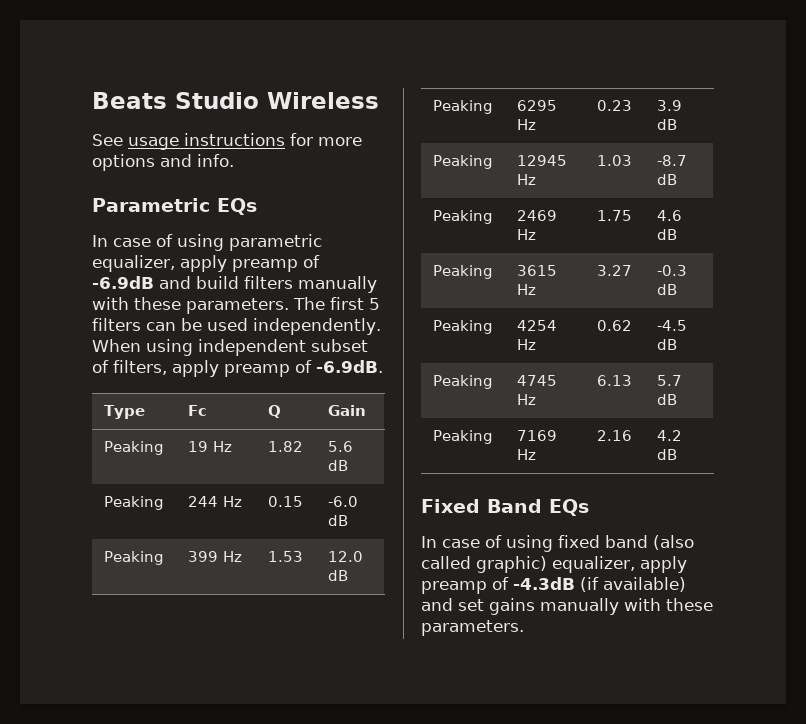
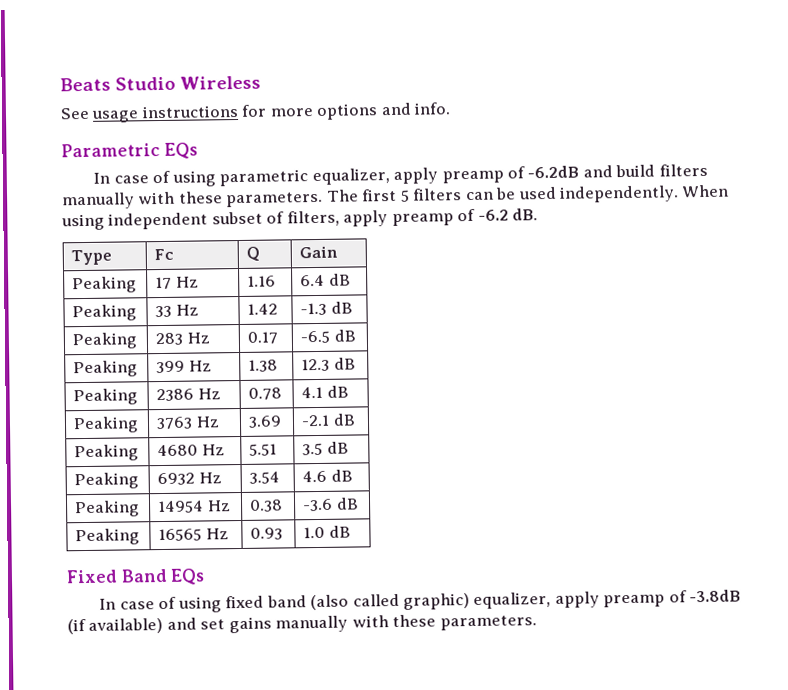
- In case of using parametric equalizer, apply preamp of -6.9dB and build filters manually with these parameters.
+ In case of using parametric equalizer, apply preamp of -6.2dB and build filters manually with these parameters.
- When using independent subset of filters, apply preamp of -6.9dB.
+ When using independent subset of filters, apply preamp of -6.2 dB.
- Peaking | 19 Hz | 1.82 | 5.6 dB
- Peaking | 244 Hz | 0.15 | -6.0 dB
+ Peaking | 17 Hz | 1.16 | 6.4 dB
+ Peaking | 33 Hz | 1.42 | -1.3 dB
+ Peaking | 283 Hz | 0.17 | -6.5 dB
- Peaking | 399 Hz | 1.53 | 12.0 dB
- Peaking | 6295 Hz | 0.23 | 3.9 dB
- Peaking | 12945 Hz | 1.03 | -8.7 dB
- Peaking | 2469 Hz | 1.75 | 4.6 dB
+ Peaking | 399 Hz | 1.38 | 12.3 dB
+ Peaking | 2386 Hz | 0.78 | 4.1 dB
+ Peaking | 3763 Hz | 3.69 | -2.1 dB
+ Peaking | 4680 Hz | 5.51 | 3.5 dB
+ Peaking | 6932 Hz | 3.54 | 4.6 dB
- Peaking | 3615 Hz | 3.27 | -0.3 dB
- Peaking | 4254 Hz | 0.62 | -4.5 dB
- Peaking | 4745 Hz | 6.13 | 5.7 dB
- Peaking | 7169 Hz | 2.16 | 4.2 dB
+ Peaking | 14954 Hz | 0.38 | -3.6 dB
+ Peaking | 16565 Hz | 0.93 | 1.0 dB
- In case of using fixed band (also called graphic) equalizer, apply preamp of -4.3dB (if available) and set gains manually with these parameters.
+ In case of using fixed band (also called graphic) equalizer, apply preamp of -3.8dB (if available) and set gains manually with these parameters.

